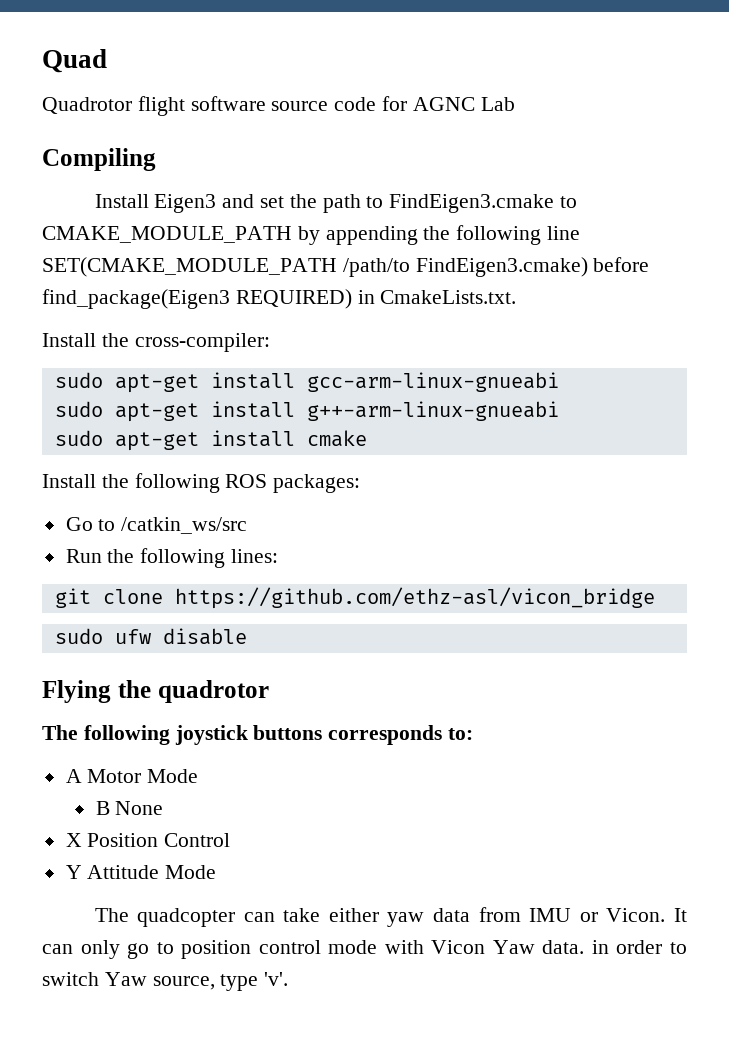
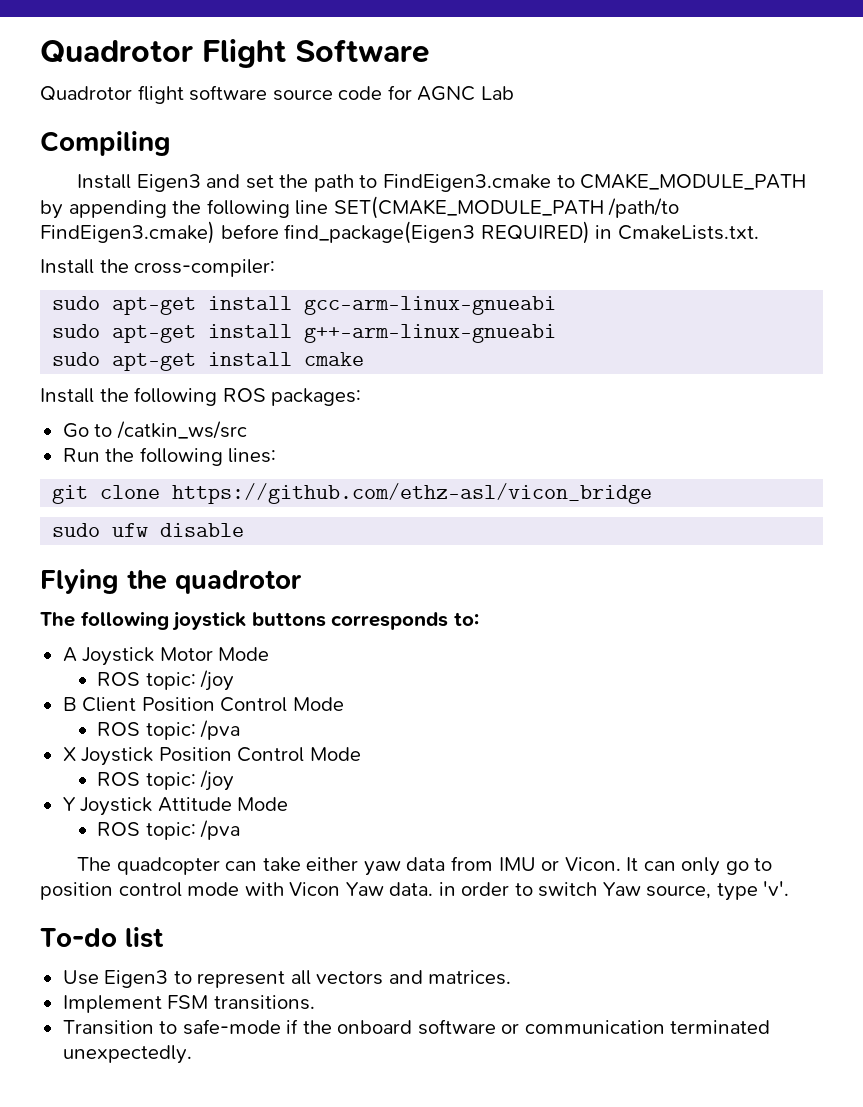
- Quad
+ Quadrotor Flight Software
- A Motor Mode
- B None
+ A Joystick Motor Mode
+ ROS topic: /joy
+ B Client Position Control Mode
+ ROS topic: /pva
- X Position Control
+ X Joystick Position Control Mode
+ ROS topic: /joy
- Y Attitude Mode
+ Y Joystick Attitude Mode
+ ROS topic: /pva
+ To-do list
+ Use Eigen3 to represent all vectors and matrices.
+ Implement FSM transitions.
+ Transition to safe-mode if the onboard software or communication terminated unexpectedly.

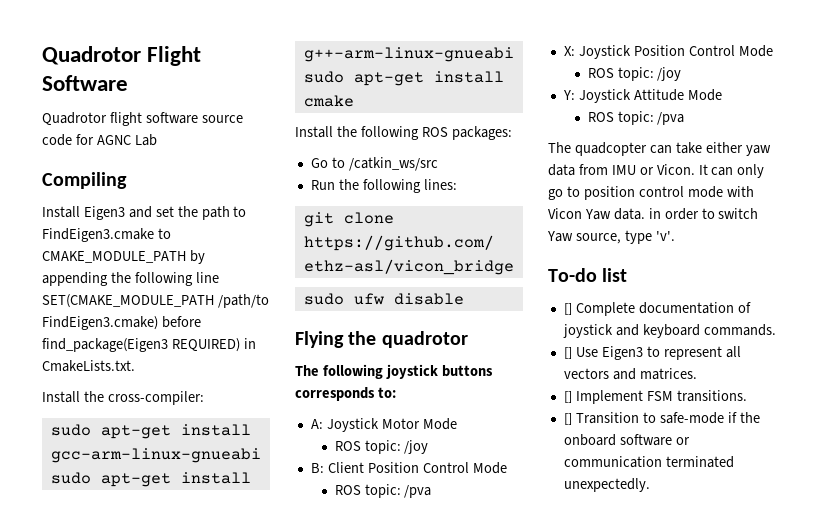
- A Joystick Motor Mode
+ A: Joystick Motor Mode
- B Client Position Control Mode
+ B: Client Position Control Mode
- X Joystick Position Control Mode
+ X: Joystick Position Control Mode
- Y Joystick Attitude Mode
+ Y: Joystick Attitude Mode
- Use Eigen3 to represent all vectors and matrices.
+ [] Complete documentation of joystick and keyboard commands.
+ [] Use Eigen3 to represent all vectors and matrices.
- Implement FSM transitions.
+ [] Implement FSM transitions.
- Transition to safe-mode if the onboard software or communication terminated unexpectedly.
+ [] Transition to safe-mode if the onboard software or communication terminated unexpectedly.

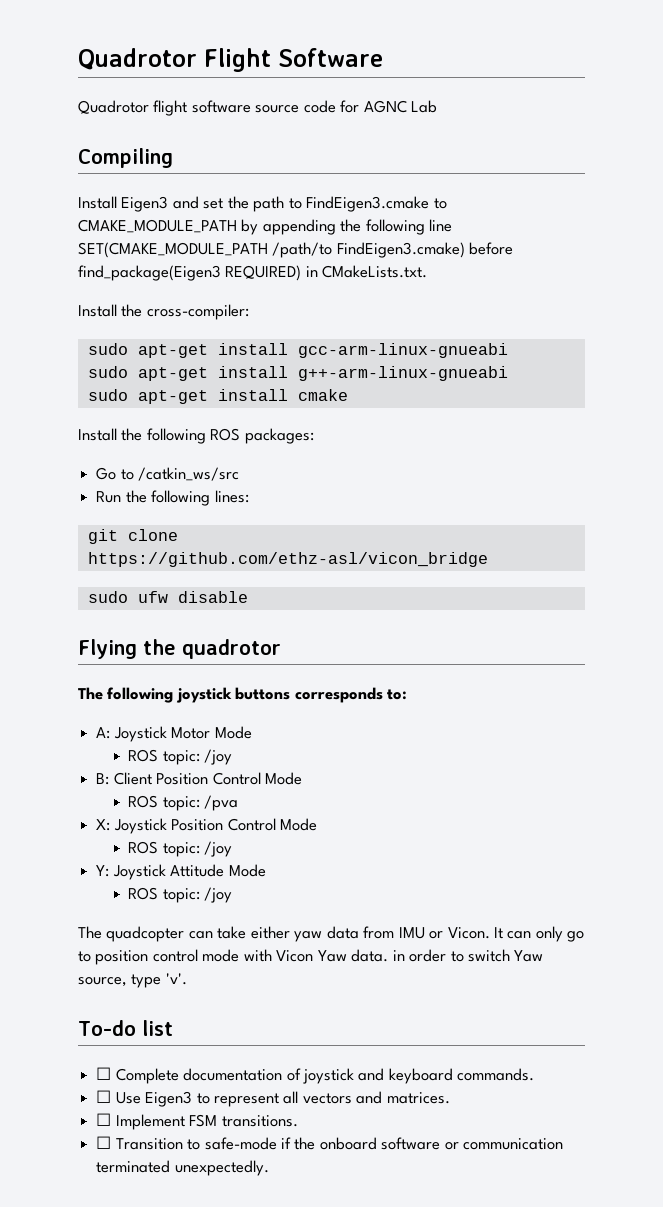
- Install Eigen3 and set the path to FindEigen3.cmake to CMAKE_MODULE_PATH by appending the following line SET(CMAKE_MODULE_PATH /path/to FindEigen3.cmake) before find_package(Eigen3 REQUIRED) in CmakeLists.txt.
+ Install Eigen3 and set the path to FindEigen3.cmake to CMAKE_MODULE_PATH by appending the following line SET(CMAKE_MODULE_PATH /path/to FindEigen3.cmake) before find_package(Eigen3 REQUIRED) in CMakeLists.txt.
  Y: Joystick Attitude Mode
- ROS topic: /pva
+ ROS topic: /joy
- [] Complete documentation of joystick and keyboard commands.
+ ☐ Complete documentation of joystick and keyboard commands.
- [] Use Eigen3 to represent all vectors and matrices.
+ ☐ Use Eigen3 to represent all vectors and matrices.
- [] Implement FSM transitions.
+ ☐ Implement FSM transitions.
- [] Transition to safe-mode if the onboard software or communication terminated unexpectedly.
+ ☐ Transition to safe-mode if the onboard software or communication terminated unexpectedly.

